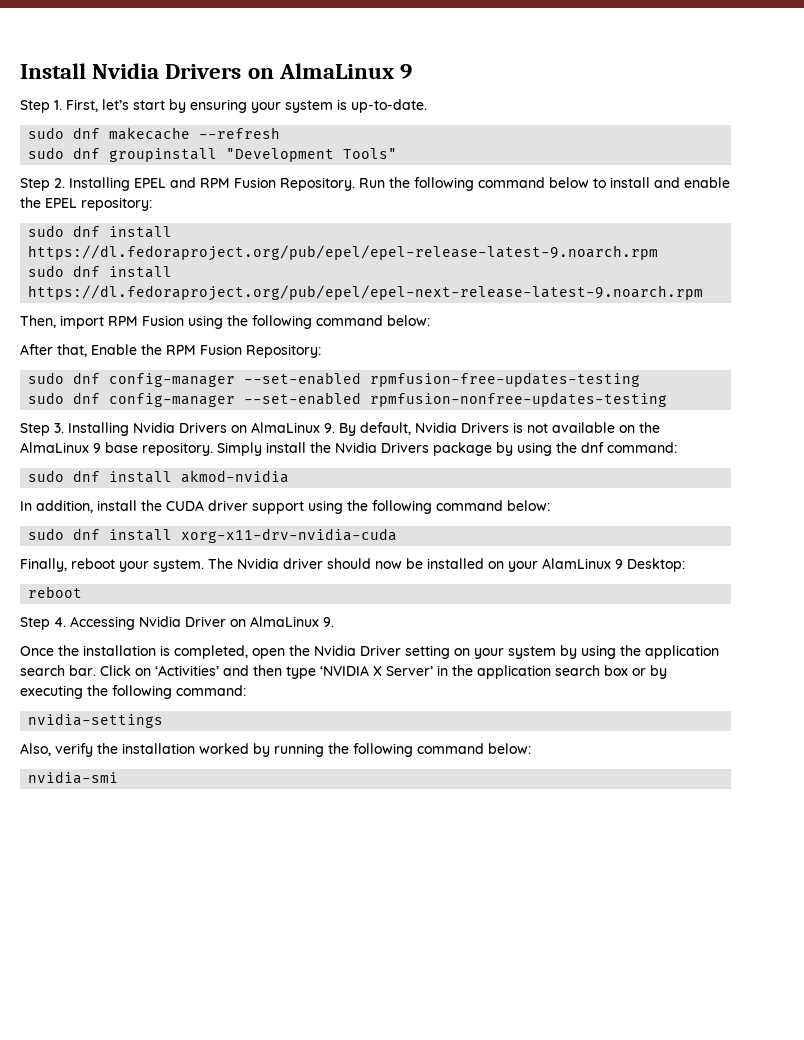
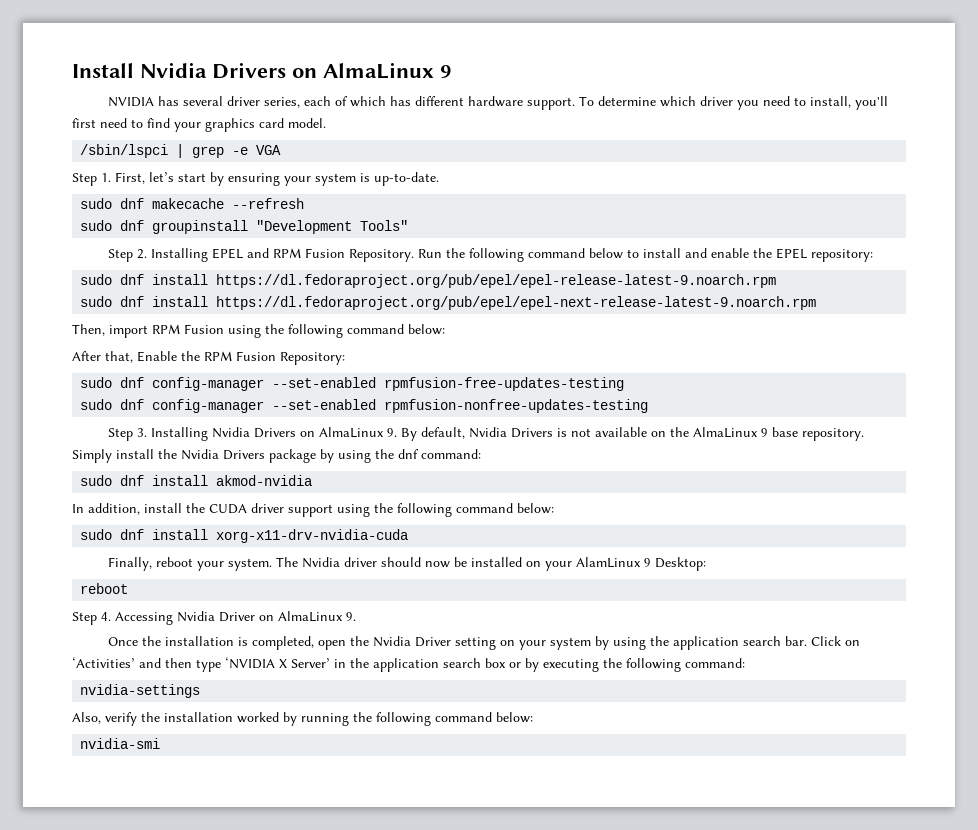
+ NVIDIA has several driver series, each of which has different hardware support. To determine which driver you need to install, you'll first need to find your graphics card model.
+ /sbin/lspci | grep -e VGA

